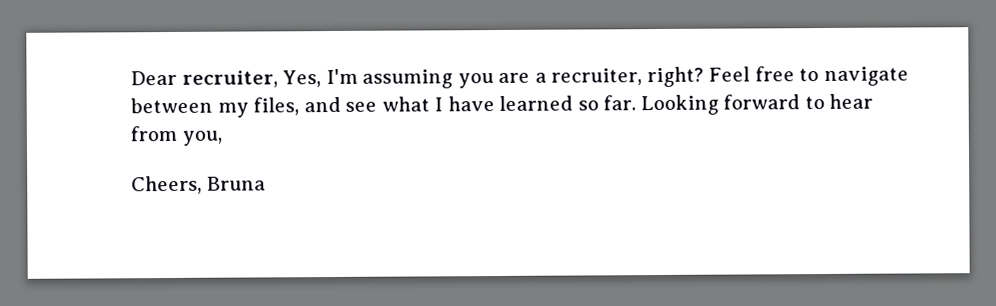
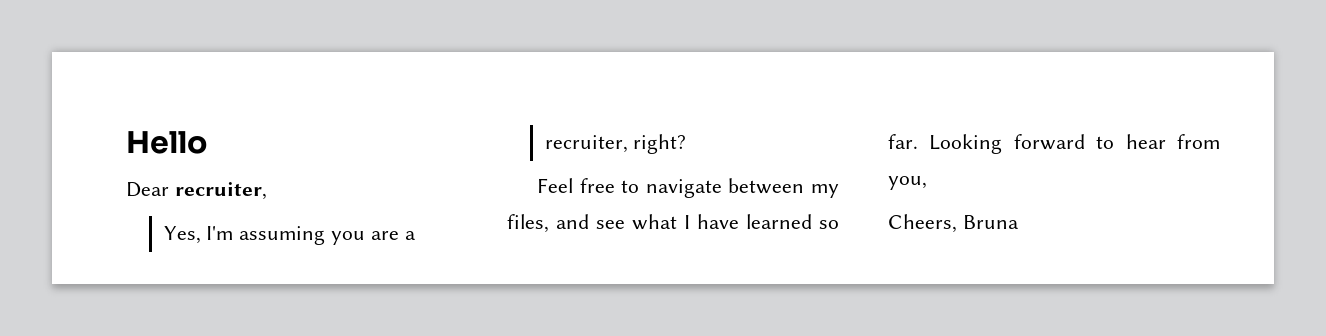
+ Hello
- Dear recruiter, Yes, I'm assuming you are a recruiter, right? Feel free to navigate between my files, and see what I have learned so far.
+ Dear recruiter,
+ Yes, I'm assuming you are a recruiter, right?
+ Feel free to navigate between my files, and see what I have learned so far.

